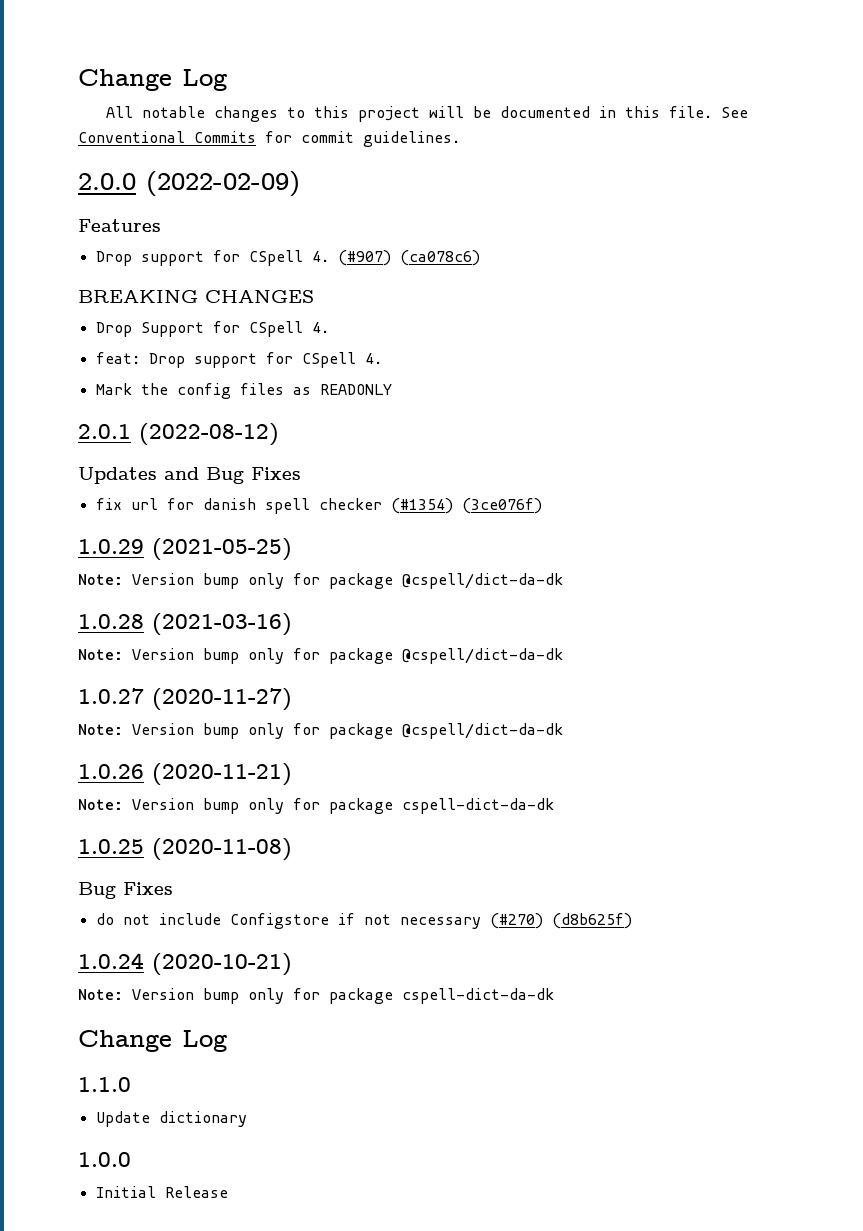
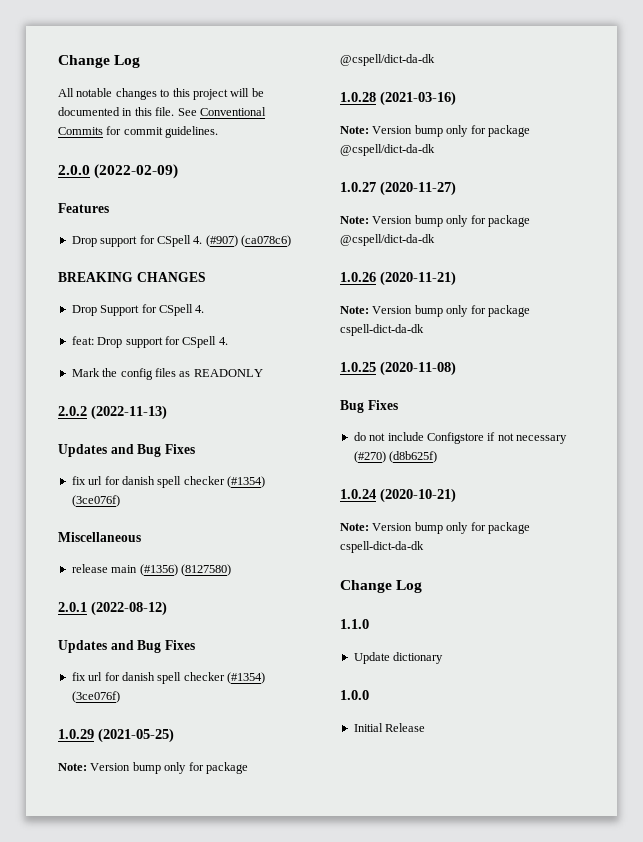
+ 2.0.2 (2022-11-13)
+ Updates and Bug Fixes
+ fix url for danish spell checker (#1354) (3ce076f)
+ Miscellaneous
+ release main (#1356) (8127580)

